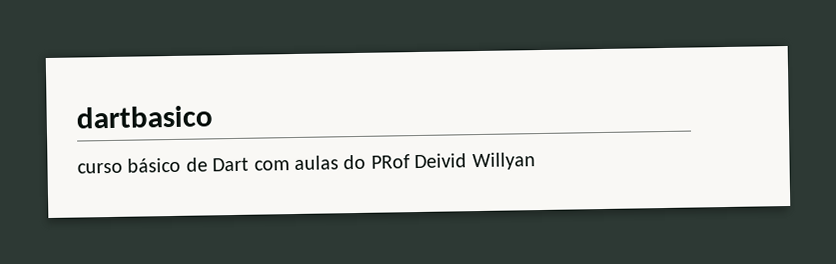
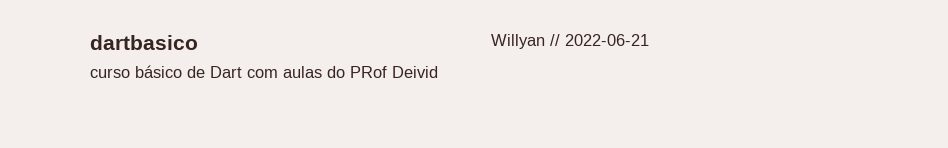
- curso básico de Dart com aulas do PRof Deivid Willyan
+ curso básico de Dart com aulas do PRof Deivid Willyan // 2022-06-21

